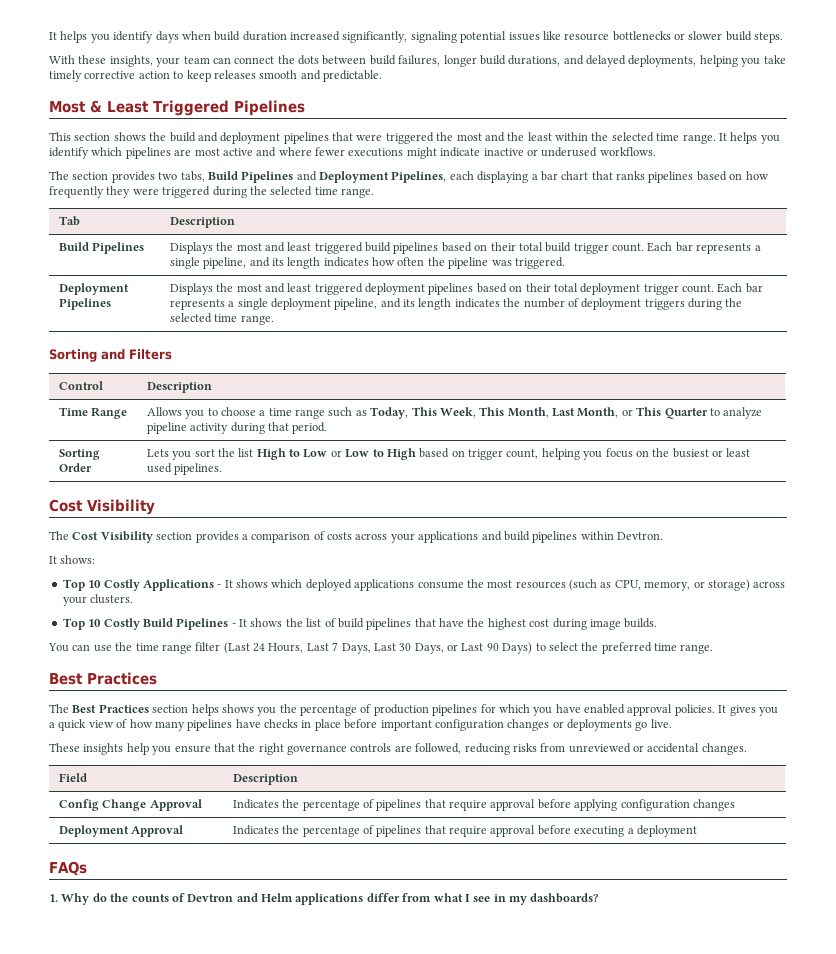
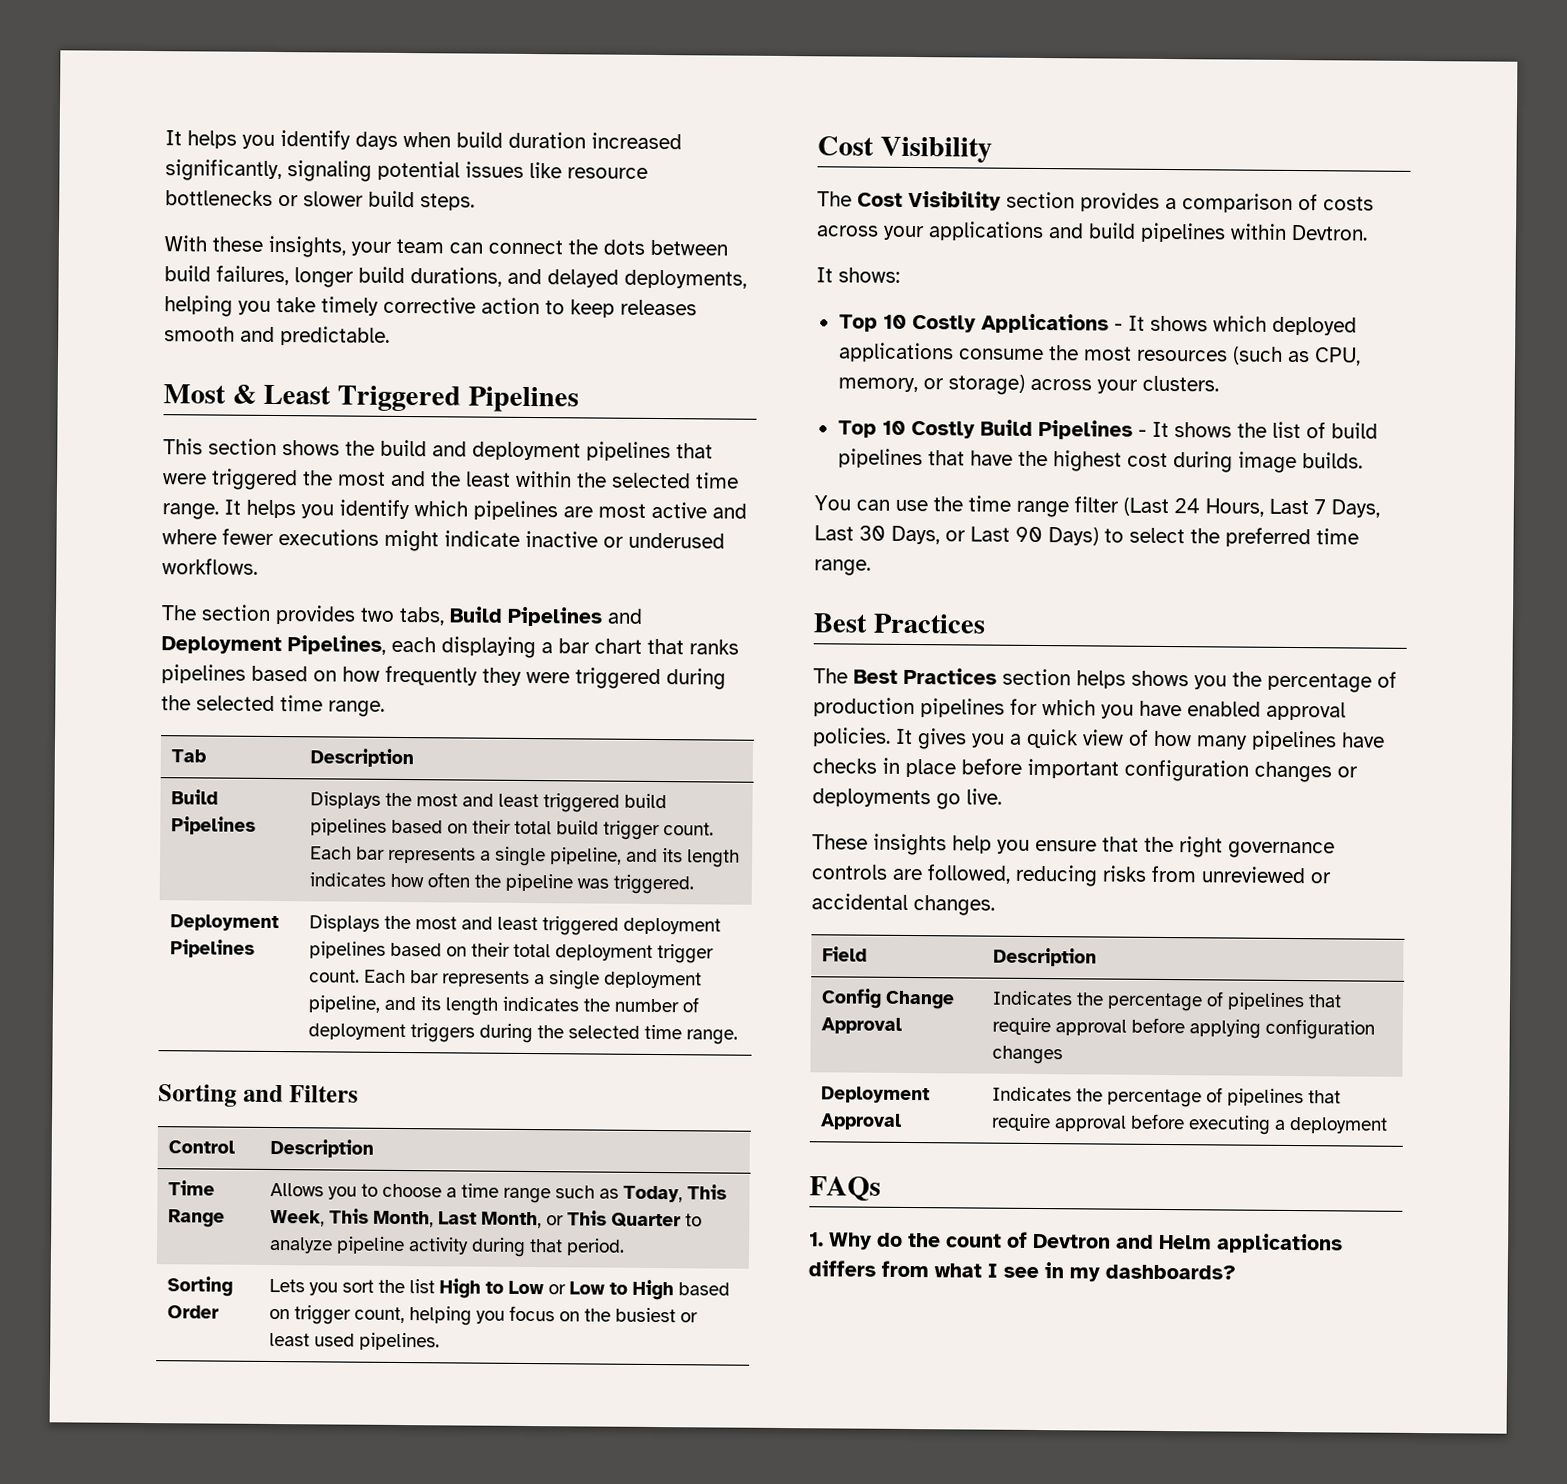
- 1. Why do the counts of Devtron and Helm applications differ from what I see in my dashboards?
+ 1. Why do the count of Devtron and Helm applications differs from what I see in my dashboards?

